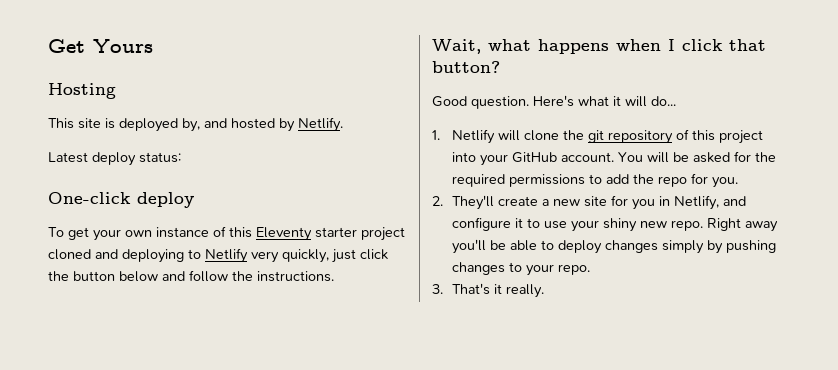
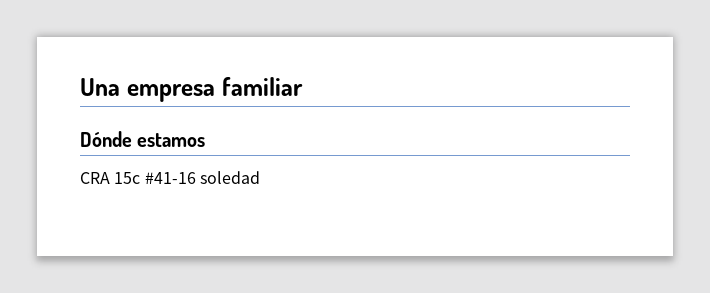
- Get Yours
- Hosting
- This site is deployed by, and hosted by Netlify.
- Latest deploy status:
- One-click deploy
- To get your own instance of this Eleventy starter project cloned and deploying to Netlify very quickly, just click the button below and follow the instructions.
- Wait, what happens when I click that button?
- Good question. Here's what it will do...
- 1. Netlify will clone the git repository of this project into your GitHub account. You will be asked for the required permissions to add the repo for you.
- 2. They'll create a new site for you in Netlify, and configure it to use your shiny new repo. Right away you'll be able to deploy changes simply by pushing changes to your repo.
- 3. That's it really.
+ Una empresa familiar
+ Dónde estamos
+ CRA 15c #41-16 soledad

